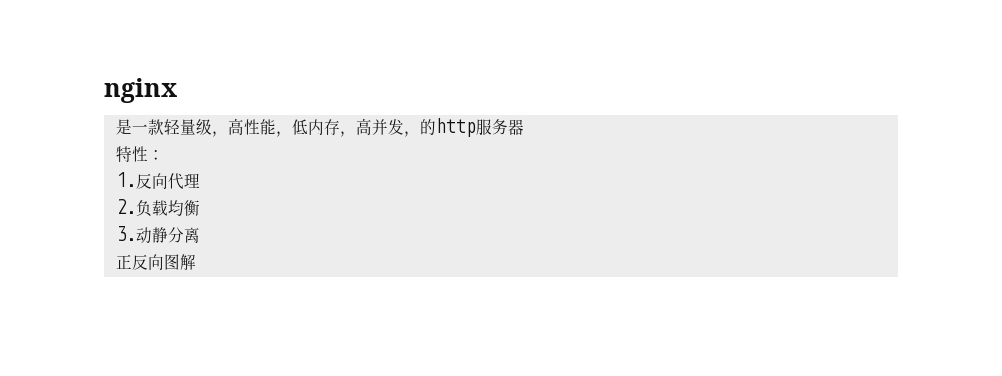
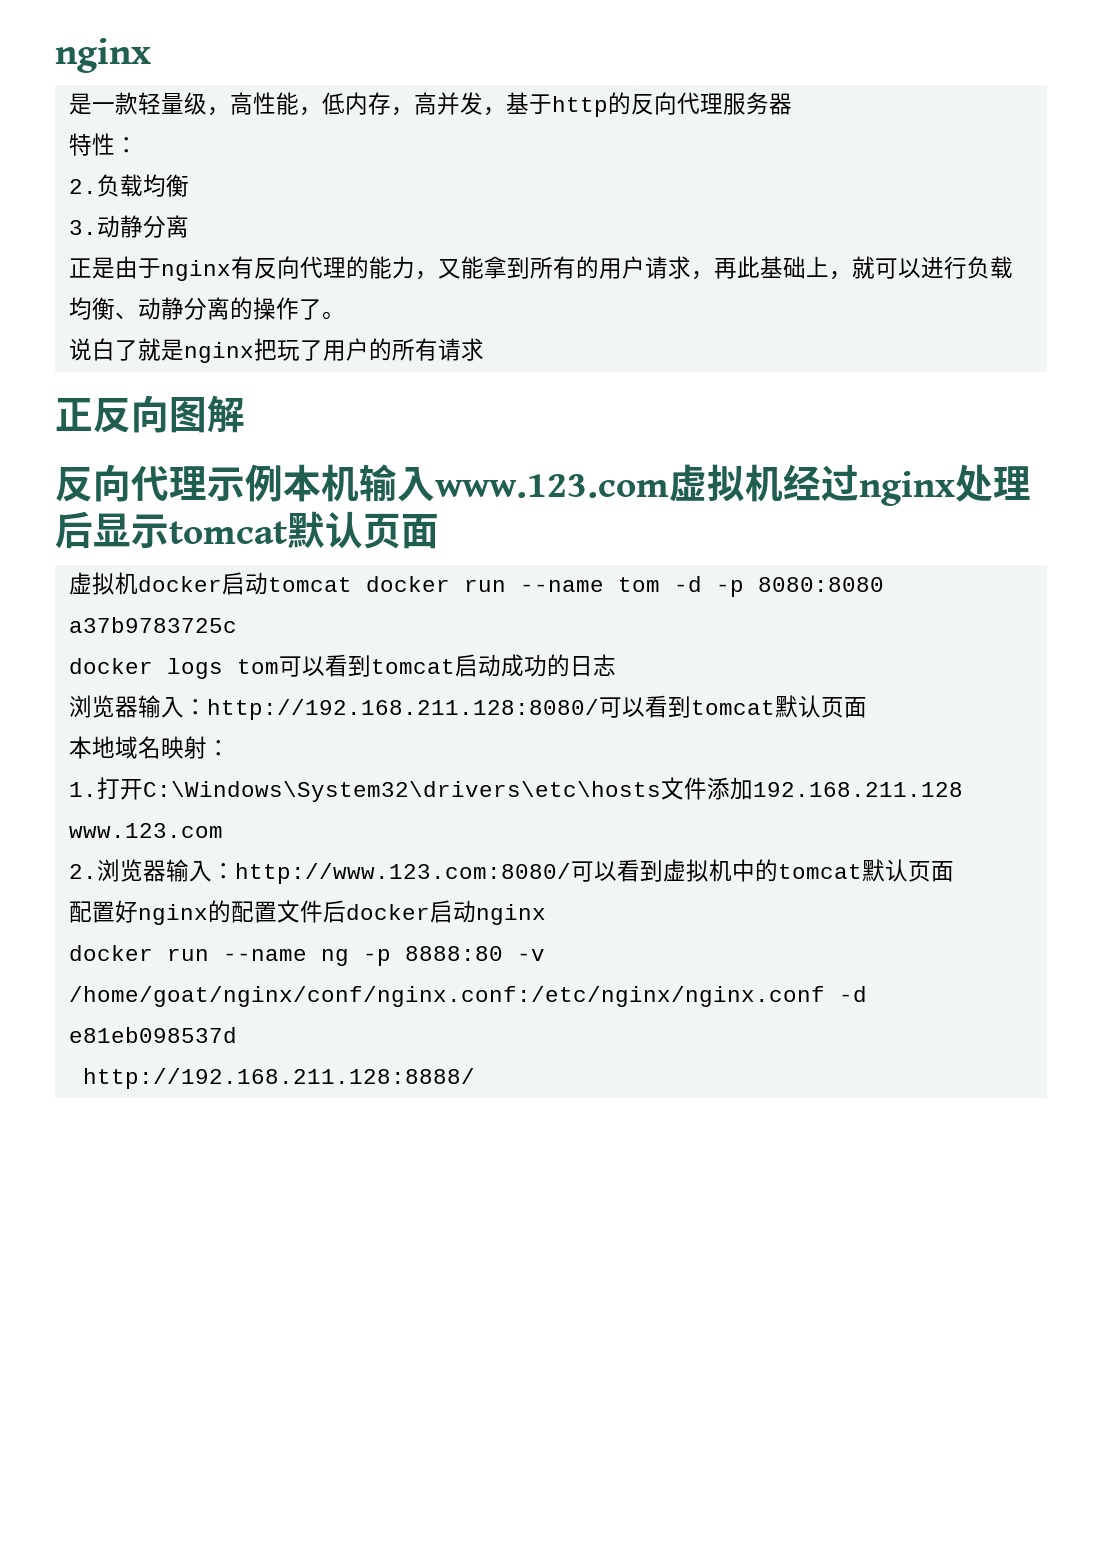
- 是一款轻量级，高性能，低内存，高并发，的http服务器
+ 是一款轻量级，高性能，低内存，高并发，基于http的反向代理服务器
- 1.反向代理
+ 正是由于nginx有反向代理的能力，又能拿到所有的用户请求，再此基础上，就可以进行负载均衡、动静分离的操作了。
+ 说白了就是nginx把玩了用户的所有请求
  正反向图解
+ 反向代理示例本机输入www.123.com虚拟机经过nginx处理后显示tomcat默认页面
+ 虚拟机docker启动tomcat docker run --name tom -d -p 8080:8080 a37b9783725c
+ docker logs tom可以看到tomcat启动成功的日志
+ 浏览器输入：http://192.168.211.128:8080/可以看到tomcat默认页面
+ 本地域名映射：
+ 1.打开C:\Windows\System32\drivers\etc\hosts文件添加192.168.211.128 www.123.com
+ 2.浏览器输入：http://www.123.com:8080/可以看到虚拟机中的tomcat默认页面
+ 配置好nginx的配置文件后docker启动nginx
+ docker run --name ng -p 8888:80 -v /home/goat/nginx/conf/nginx.conf:/etc/nginx/nginx.conf -d e81eb098537d
+ http://192.168.211.128:8888/

